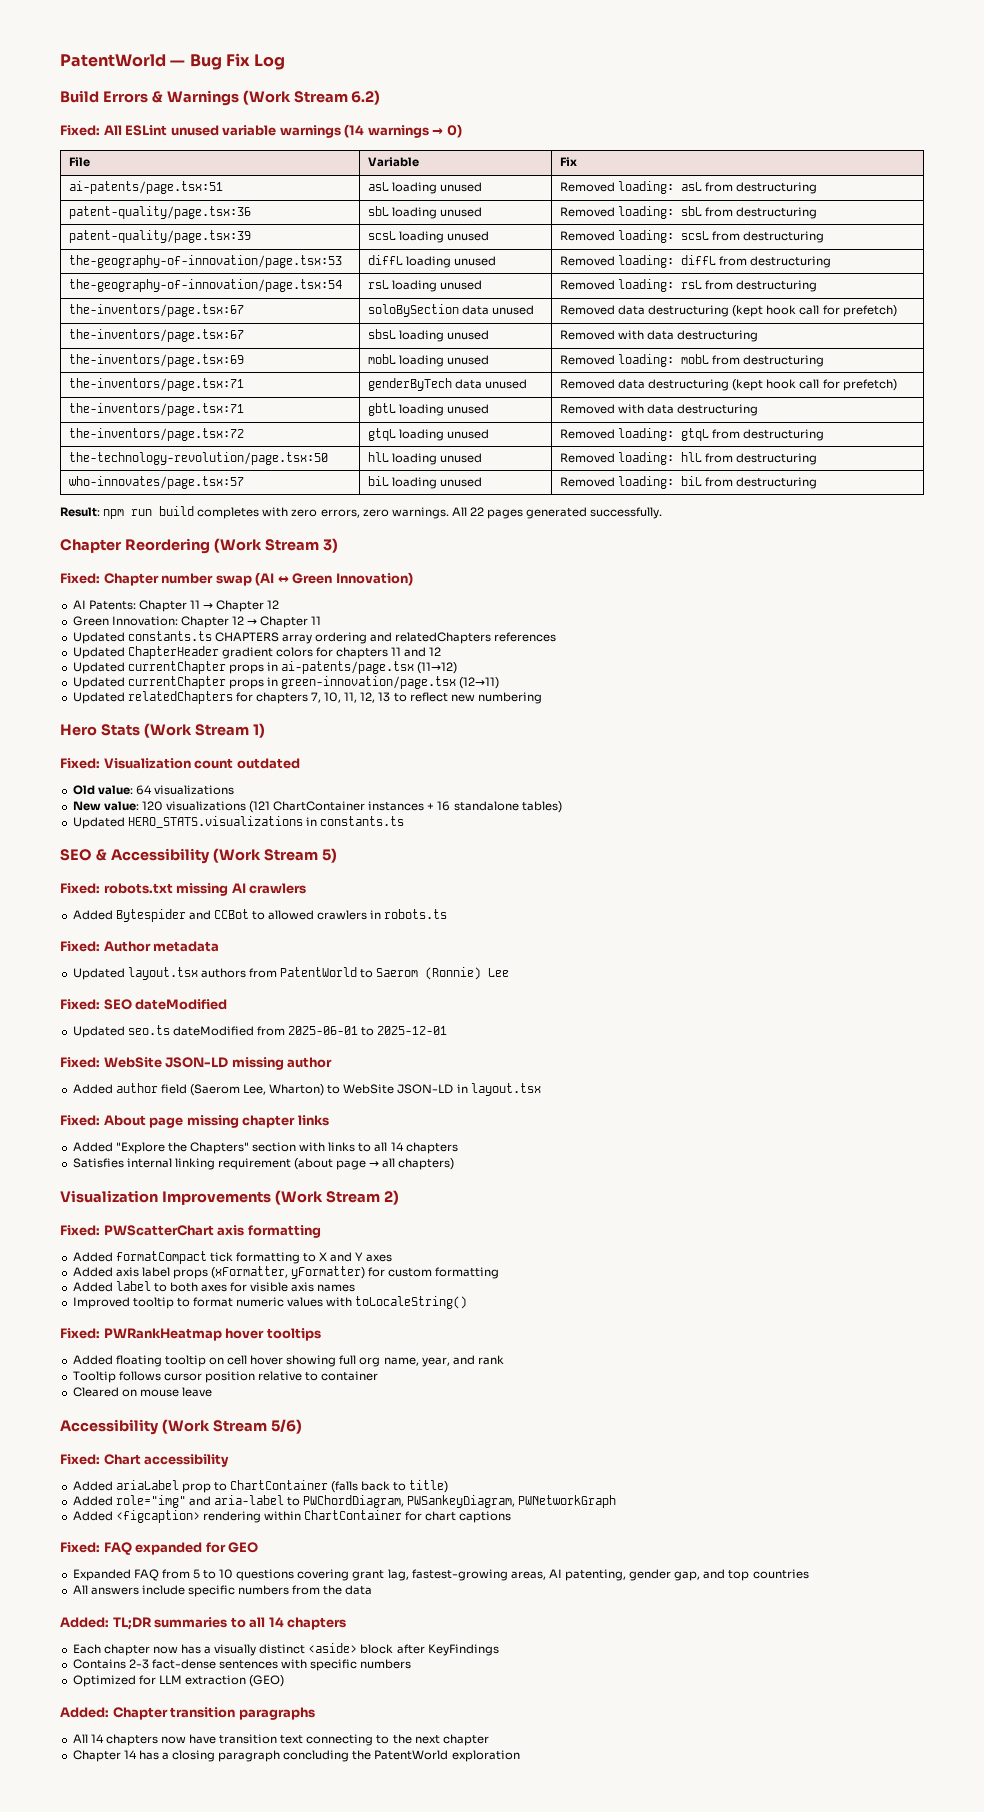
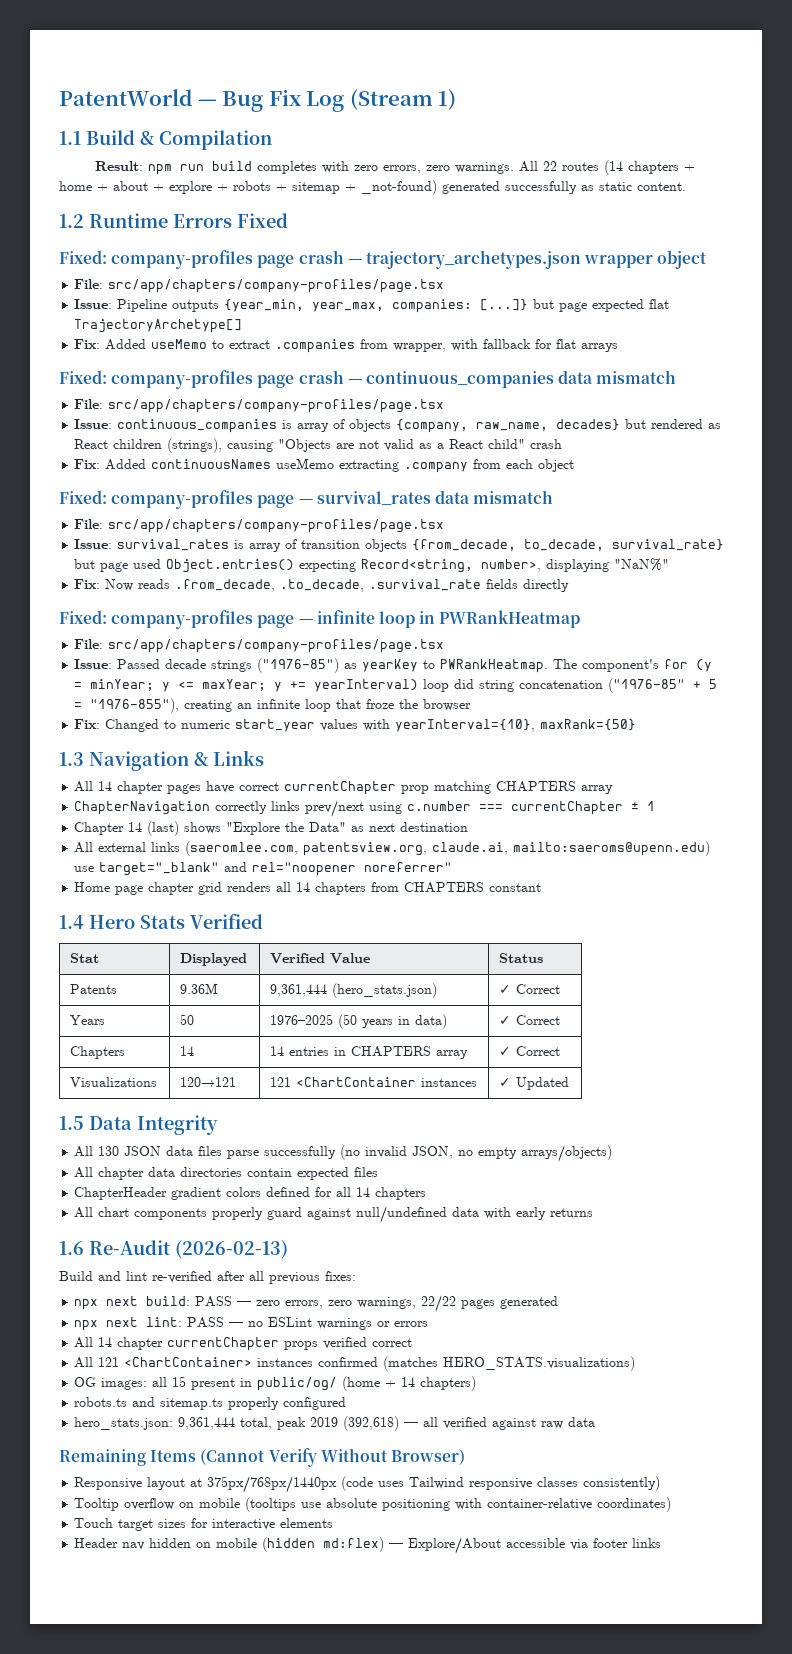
- PatentWorld — Bug Fix Log
- Build Errors & Warnings (Work Stream 6.2)
- Fixed: All ESLint unused variable warnings (14 warnings → 0)
- File | Variable | Fix
- ai-patents/page.tsx:51 | asL loading unused | Removed loading: asL from destructuring
- patent-quality/page.tsx:36 | sbL loading unused | Removed loading: sbL from destructuring
- patent-quality/page.tsx:39 | scsL loading unused | Removed loading: scsL from destructuring
- the-geography-of-innovation/page.tsx:53 | diffL loading unused | Removed loading: diffL from destructuring
- the-geography-of-innovation/page.tsx:54 | rsL loading unused | Removed loading: rsL from destructuring
- the-inventors/page.tsx:67 | soloBySection data unused | Removed data destructuring (kept hook call for prefetch)
- the-inventors/page.tsx:67 | sbsL loading unused | Removed with data destructuring
- the-inventors/page.tsx:69 | mobL loading unused | Removed loading: mobL from destructuring
- the-inventors/page.tsx:71 | genderByTech data unused | Removed data destructuring (kept hook call for prefetch)
- the-inventors/page.tsx:71 | gbtL loading unused | Removed with data destructuring
- the-inventors/page.tsx:72 | gtqL loading unused | Removed loading: gtqL from destructuring
- the-technology-revolution/page.tsx:50 | hlL loading unused | Removed loading: hlL from destructuring
- who-innovates/page.tsx:57 | biL loading unused | Removed loading: biL from destructuring
+ PatentWorld — Bug Fix Log (Stream 1)
+ 1.1 Build & Compilation
- All 22 pages generated successfully.
- Chapter Reordering (Work Stream 3)
- Fixed: Chapter number swap (AI ↔ Green Innovation)
- AI Patents: Chapter 11 → Chapter 12
- Green Innovation: Chapter 12 → Chapter 11
- Updated constants.ts CHAPTERS array ordering and relatedChapters references
- Updated ChapterHeader gradient colors for chapters 11 and 12
- Updated currentChapter props in ai-patents/page.tsx (11→12)
- Updated currentChapter props in green-innovation/page.tsx (12→11)
- Updated relatedChapters for chapters 7, 10, 11, 12, 13 to reflect new numbering
- Hero Stats (Work Stream 1)
- Fixed: Visualization count outdated
- Old value: 64 visualizations
- New value: 120 visualizations (121 ChartContainer instances + 16 standalone tables)
- Updated HERO_STATS.visualizations in constants.ts
- SEO & Accessibility (Work Stream 5)
- Fixed: robots.txt missing AI crawlers
- Added Bytespider and CCBot to allowed crawlers in robots.ts
- Fixed: Author metadata
- Updated layout.tsx authors from PatentWorld to Saerom (Ronnie) Lee
- Fixed: SEO dateModified
- Updated seo.ts dateModified from 2025-06-01 to 2025-12-01
- Fixed: WebSite JSON-LD missing author
- Added author field (Saerom Lee, Wharton) to WebSite JSON-LD in layout.tsx
- Fixed: About page missing chapter links
- Added "Explore the Chapters" section with links to all 14 chapters
- Satisfies internal linking requirement (about page → all chapters)
- Visualization Improvements (Work Stream 2)
- Fixed: PWScatterChart axis formatting
- Added formatCompact tick formatting to X and Y axes
- Added axis label props (xFormatter, yFormatter) for custom formatting
- Added label to both axes for visible axis names
- Improved tooltip to format numeric values with toLocaleString()
- Fixed: PWRankHeatmap hover tooltips
- Added floating tooltip on cell hover showing full org name, year, and rank
- Tooltip follows cursor position relative to container
- Cleared on mouse leave
- Accessibility (Work Stream 5/6)
- Fixed: Chart accessibility
- Added ariaLabel prop to ChartContainer (falls back to title)
- Added role="img" and aria-label to PWChordDiagram, PWSankeyDiagram, PWNetworkGraph
- Added <figcaption> rendering within ChartContainer for chart captions
- Fixed: FAQ expanded for GEO
- Expanded FAQ from 5 to 10 questions covering grant lag, fastest-growing areas, AI patenting, gender gap, and top countries
- All answers include specific numbers from the data
- Added: TL;DR summaries to all 14 chapters
- Each chapter now has a visually distinct <aside> block after KeyFindings
- Contains 2-3 fact-dense sentences with specific numbers
- Optimized for LLM extraction (GEO)
- Added: Chapter transition paragraphs
- All 14 chapters now have transition text connecting to the next chapter
- Chapter 14 has a closing paragraph concluding the PatentWorld exploration
+ All 22 routes (14 chapters + home + about + explore + robots + sitemap + _not-found) generated successfully as static content.
+ 1.2 Runtime Errors Fixed
+ Fixed: company-profiles page crash — trajectory_archetypes.json wrapper object
+ File: src/app/chapters/company-profiles/page.tsx
+ Issue: Pipeline outputs {year_min, year_max, companies: [...]} but page expected flat TrajectoryArchetype[]
+ Fix: Added useMemo to extract .companies from wrapper, with fallback for flat arrays
+ Fixed: company-profiles page crash — continuous_companies data mismatch
+ File: src/app/chapters/company-profiles/page.tsx
+ Issue: continuous_companies is array of objects {company, raw_name, decades} but rendered as React children (strings), causing "Objects are not valid as a React child" crash
+ Fix: Added continuousNames useMemo extracting .company from each object
+ Fixed: company-profiles page — survival_rates data mismatch
+ File: src/app/chapters/company-profiles/page.tsx
+ Issue: survival_rates is array of transition objects {from_decade, to_decade, survival_rate} but page used Object.entries() expecting Record<string, number>, displaying "NaN%"
+ Fix: Now reads .from_decade, .to_decade, .survival_rate fields directly
+ Fixed: company-profiles page — infinite loop in PWRankHeatmap
+ File: src/app/chapters/company-profiles/page.tsx
+ Issue: Passed decade strings ("1976-85") as yearKey to PWRankHeatmap. The component's for (y = minYear; y <= maxYear; y += yearInterval) loop did string concatenation ("1976-85" + 5 = "1976-855"), creating an infinite loop that froze the browser
+ Fix: Changed to numeric start_year values with yearInterval={10}, maxRank={50}
+ 1.3 Navigation & Links
+ All 14 chapter pages have correct currentChapter prop matching CHAPTERS array
+ ChapterNavigation correctly links prev/next using c.number === currentChapter ± 1
+ Chapter 14 (last) shows "Explore the Data" as next destination
+ All external links (saeromlee.com, patentsview.org, claude.ai, mailto:saeroms@upenn.edu) use target="_blank" and rel="noopener noreferrer"
+ Home page chapter grid renders all 14 chapters from CHAPTERS constant
+ 1.4 Hero Stats Verified
+ Stat | Displayed | Verified Value | Status
+ Patents | 9.36M | 9,361,444 (hero_stats.json) | ✓ Correct
+ Years | 50 | 1976–2025 (50 years in data) | ✓ Correct
+ Chapters | 14 | 14 entries in CHAPTERS array | ✓ Correct
+ Visualizations | 120→121 | 121 <ChartContainer instances | ✓ Updated
+ 1.5 Data Integrity
+ All 130 JSON data files parse successfully (no invalid JSON, no empty arrays/objects)
+ All chapter data directories contain expected files
+ ChapterHeader gradient colors defined for all 14 chapters
+ All chart components properly guard against null/undefined data with early returns
+ 1.6 Re-Audit (2026-02-13)
+ Build and lint re-verified after all previous fixes:
+ npx next build: PASS — zero errors, zero warnings, 22/22 pages generated
+ npx next lint: PASS — no ESLint warnings or errors
+ All 14 chapter currentChapter props verified correct
+ All 121 <ChartContainer> instances confirmed (matches HERO_STATS.visualizations)
+ OG images: all 15 present in public/og/ (home + 14 chapters)
+ robots.ts and sitemap.ts properly configured
+ hero_stats.json: 9,361,444 total, peak 2019 (392,618) — all verified against raw data
+ Remaining Items (Cannot Verify Without Browser)
+ Responsive layout at 375px/768px/1440px (code uses Tailwind responsive classes consistently)
+ Tooltip overflow on mobile (tooltips use absolute positioning with container-relative coordinates)
+ Touch target sizes for interactive elements
+ Header nav hidden on mobile (hidden md:flex) — Explore/About accessible via footer links

